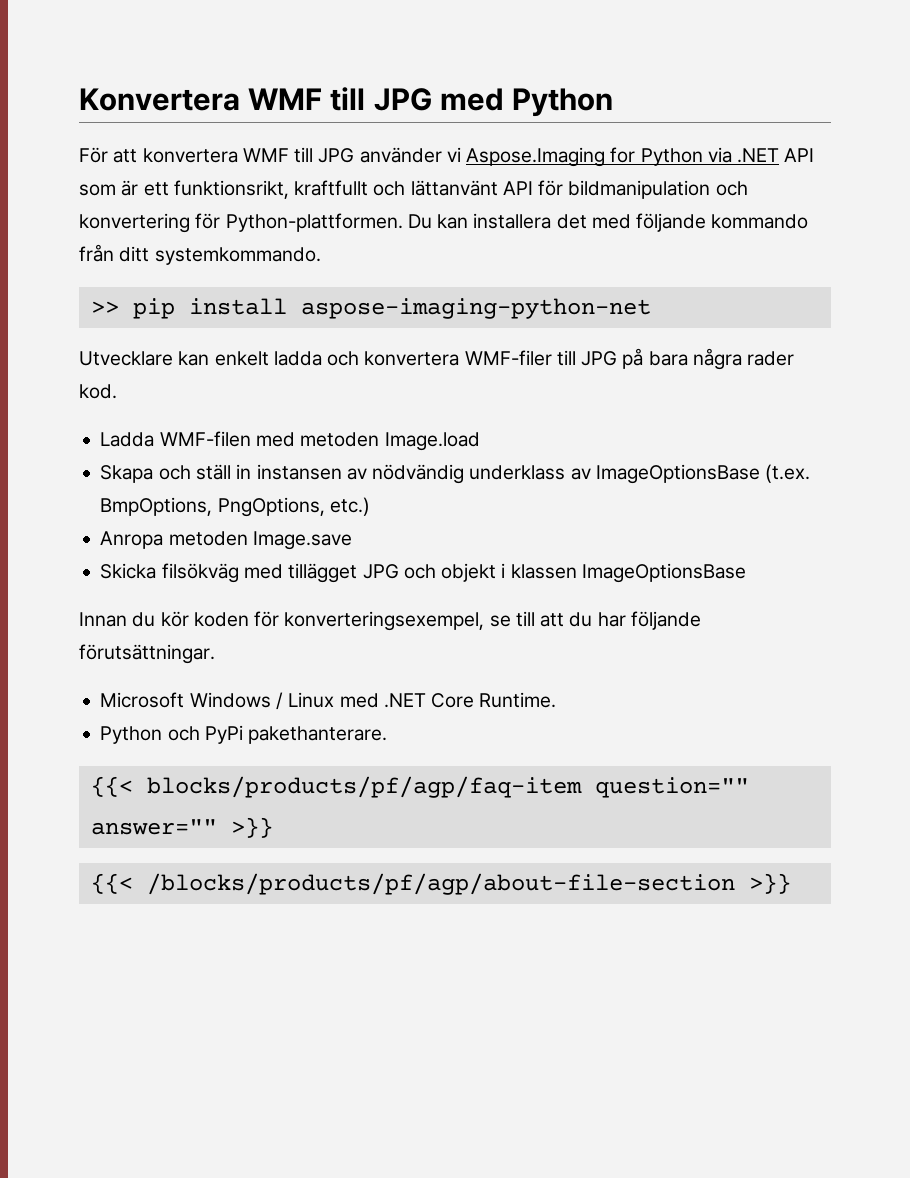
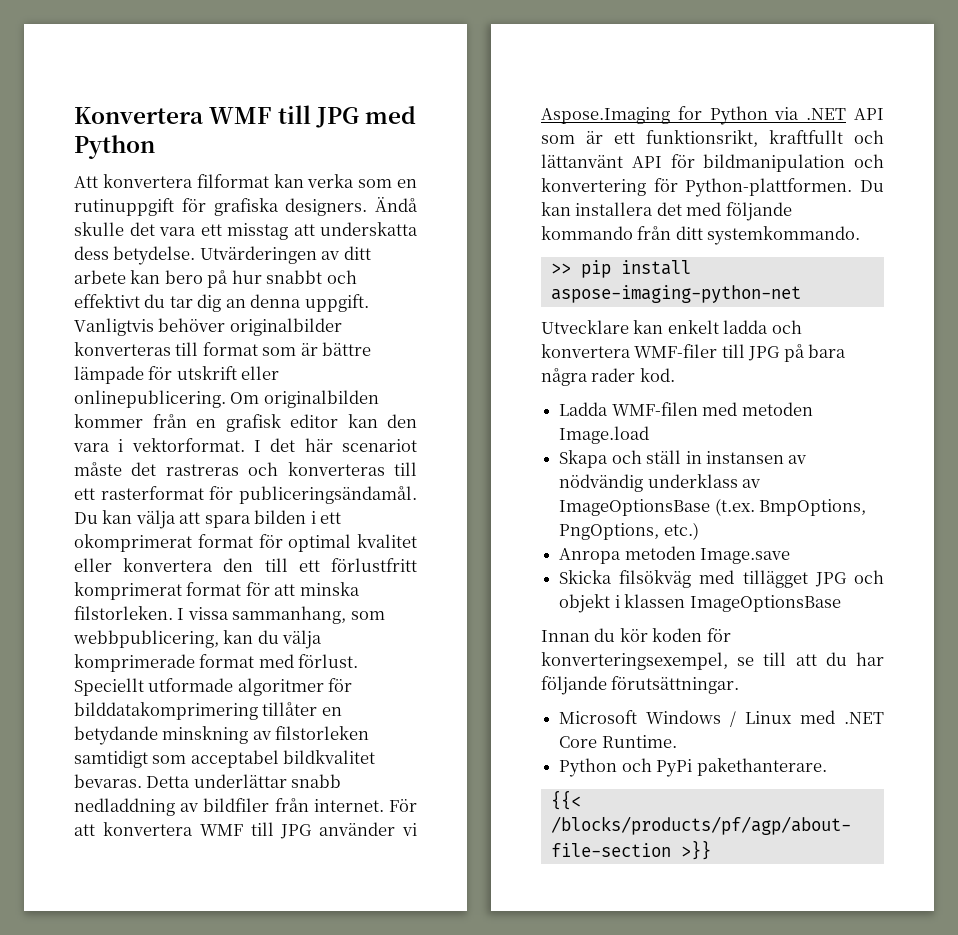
+ Att konvertera filformat kan verka som en rutinuppgift för grafiska designers. Ändå skulle det vara ett misstag att underskatta dess betydelse. Utvärderingen av ditt arbete kan bero på hur snabbt och effektivt du tar dig an denna uppgift. Vanligtvis behöver originalbilder konverteras till format som är bättre lämpade för utskrift eller onlinepublicering. Om originalbilden kommer från en grafisk editor kan den vara i vektorformat. I det här scenariot måste det rastreras och konverteras till ett rasterformat för publiceringsändamål. Du kan välja att spara bilden i ett okomprimerat format för optimal kvalitet eller konvertera den till ett förlustfritt komprimerat format för att minska filstorleken. I vissa sammanhang, som webbpublicering, kan du välja komprimerade format med förlust. Speciellt utformade algoritmer för bilddatakomprimering tillåter en betydande minskning av filstorleken samtidigt som acceptabel bildkvalitet bevaras. Detta underlättar snabb nedladdning av bildfiler från internet.
- {{< blocks/products/pf/agp/faq-item question="" answer="" >}}

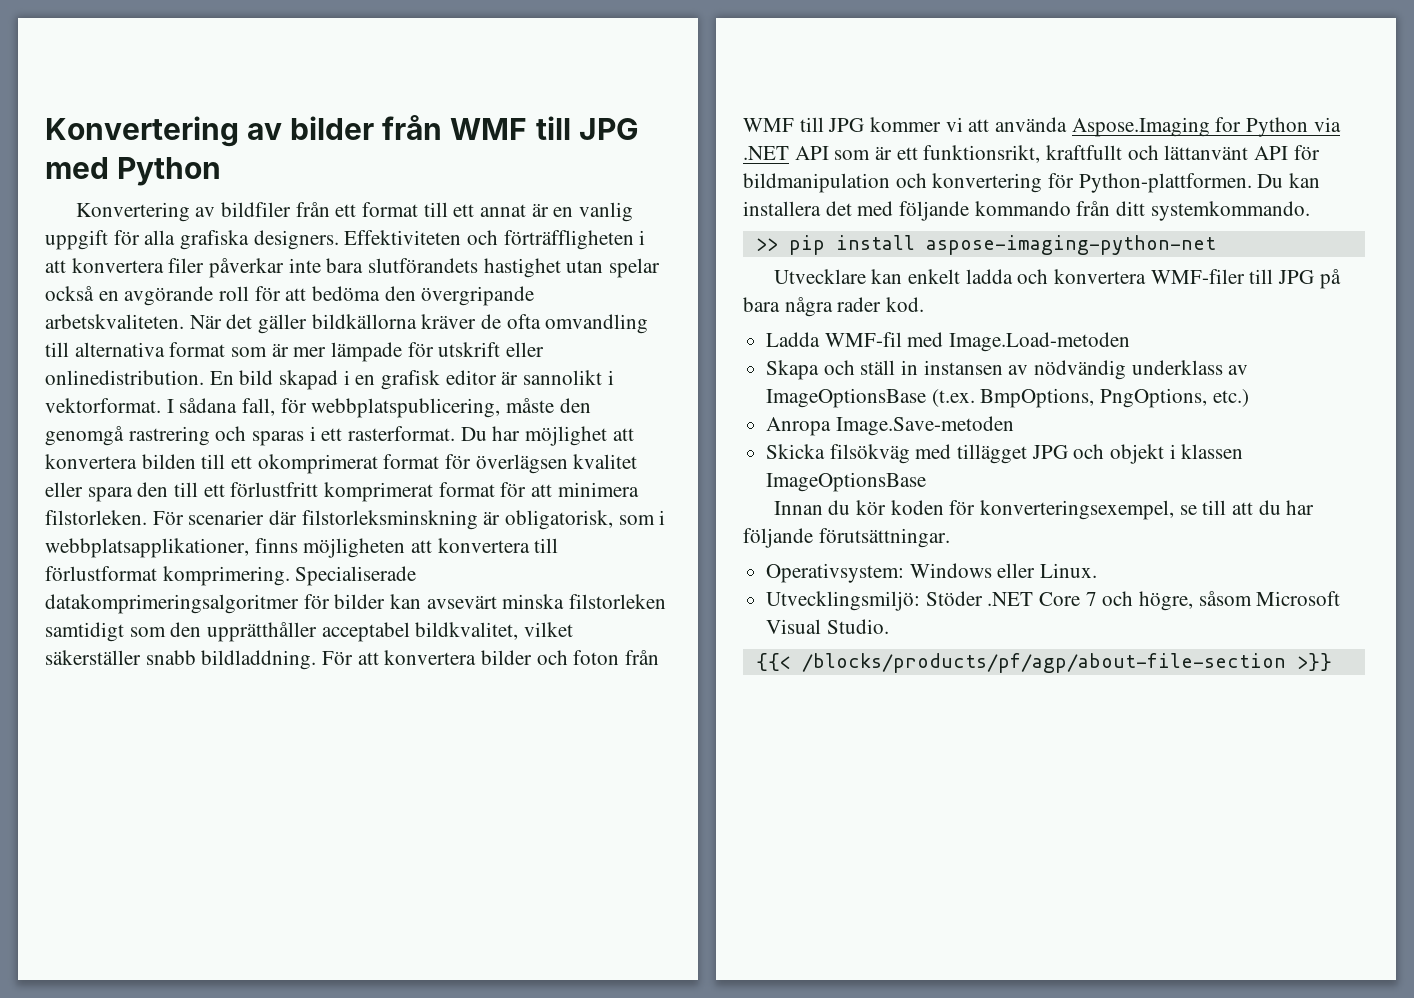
- Konvertera WMF till JPG med Python
+ Konvertering av bilder från WMF till JPG med Python
- Att konvertera filformat kan verka som en rutinuppgift för grafiska designers. Ändå skulle det vara ett misstag att underskatta dess betydelse. Utvärderingen av ditt arbete kan bero på hur snabbt och effektivt du tar dig an denna uppgift. Vanligtvis behöver originalbilder konverteras till format som är bättre lämpade för utskrift eller onlinepublicering. Om originalbilden kommer från en grafisk editor kan den vara i vektorformat. I det här scenariot måste det rastreras och konverteras till ett rasterformat för publiceringsändamål. Du kan välja att spara bilden i ett okomprimerat format för optimal kvalitet eller konvertera den till ett förlustfritt komprimerat format för att minska filstorleken. I vissa sammanhang, som webbpublicering, kan du välja komprimerade format med förlust. Speciellt utformade algoritmer för bilddatakomprimering tillåter en betydande minskning av filstorleken samtidigt som acceptabel bildkvalitet bevaras. Detta underlättar snabb nedladdning av bildfiler från internet. För att konvertera WMF till JPG använder vi Aspose.Imaging for Python via .NET API som är ett funktionsrikt, kraftfullt och lättanvänt API för bildmanipulation och konvertering för Python-plattformen.
+ Konvertering av bildfiler från ett format till ett annat är en vanlig uppgift för alla grafiska designers. Effektiviteten och förträffligheten i att konvertera filer påverkar inte bara slutförandets hastighet utan spelar också en avgörande roll för att bedöma den övergripande arbetskvaliteten. När det gäller bildkällorna kräver de ofta omvandling till alternativa format som är mer lämpade för utskrift eller onlinedistribution. En bild skapad i en grafisk editor är sannolikt i vektorformat. I sådana fall, för webbplatspublicering, måste den genomgå rastrering och sparas i ett rasterformat. Du har möjlighet att konvertera bilden till ett okomprimerat format för överlägsen kvalitet eller spara den till ett förlustfritt komprimerat format för att minimera filstorleken. För scenarier där filstorleksminskning är obligatorisk, som i webbplatsapplikationer, finns möjligheten att konvertera till förlustformat komprimering. Specialiserade datakomprimeringsalgoritmer för bilder kan avsevärt minska filstorleken samtidigt som den upprätthåller acceptabel bildkvalitet, vilket säkerställer snabb bildladdning. För att konvertera bilder och foton från WMF till JPG kommer vi att använda Aspose.Imaging for Python via .NET API som är ett funktionsrikt, kraftfullt och lättanvänt API för bildmanipulation och konvertering för Python-plattformen.
- Ladda WMF-filen med metoden Image.load
+ Ladda WMF-fil med Image.Load-metoden
- Anropa metoden Image.save
+ Anropa Image.Save-metoden
- Microsoft Windows / Linux med .NET Core Runtime.
- Python och PyPi pakethanterare.
+ Operativsystem: Windows eller Linux.
+ Utvecklingsmiljö: Stöder .NET Core 7 och högre, såsom Microsoft Visual Studio.

